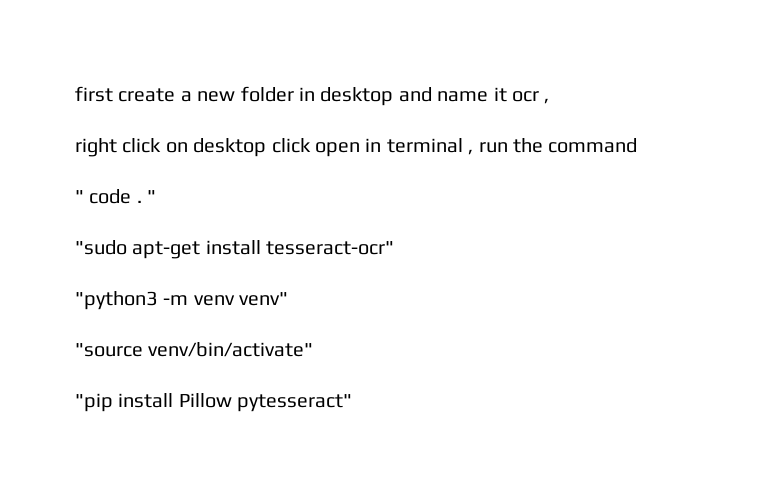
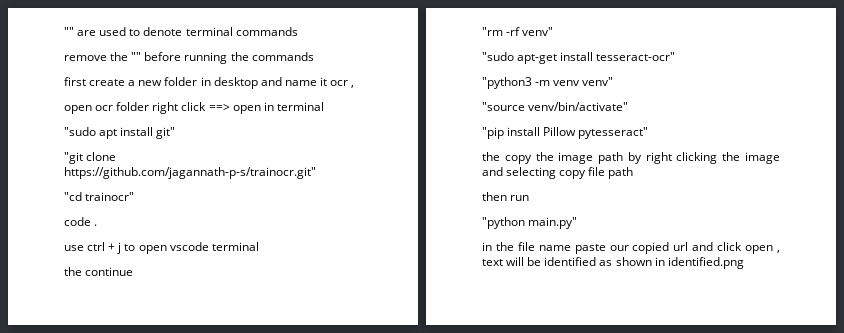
+ "" are used to denote terminal commands
+ remove the "" before running the commands
- right click on desktop click open in terminal , run the command
- " code . "
+ open ocr folder right click ==> open in terminal
+ "sudo apt install git"
+ "git clone https://github.com/jagannath-p-s/trainocr.git"
+ "cd trainocr"
+ code .
+ use ctrl + j to open vscode terminal
+ the continue
+ "rm -rf venv"
+ the copy the image path by right clicking the image and selecting copy file path
+ then run
+ "python main.py"
+ in the file name paste our copied url and click open , text will be identified as shown in identified.png

